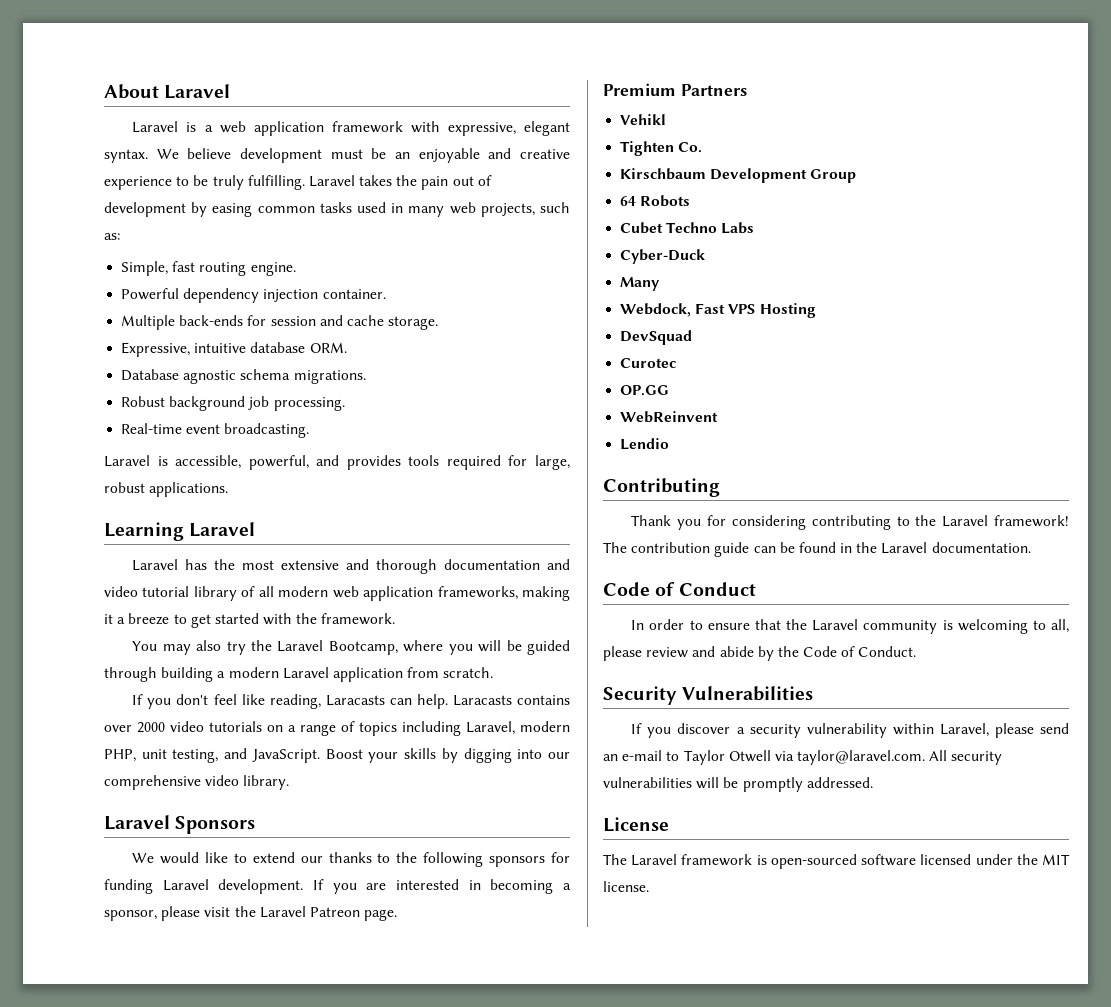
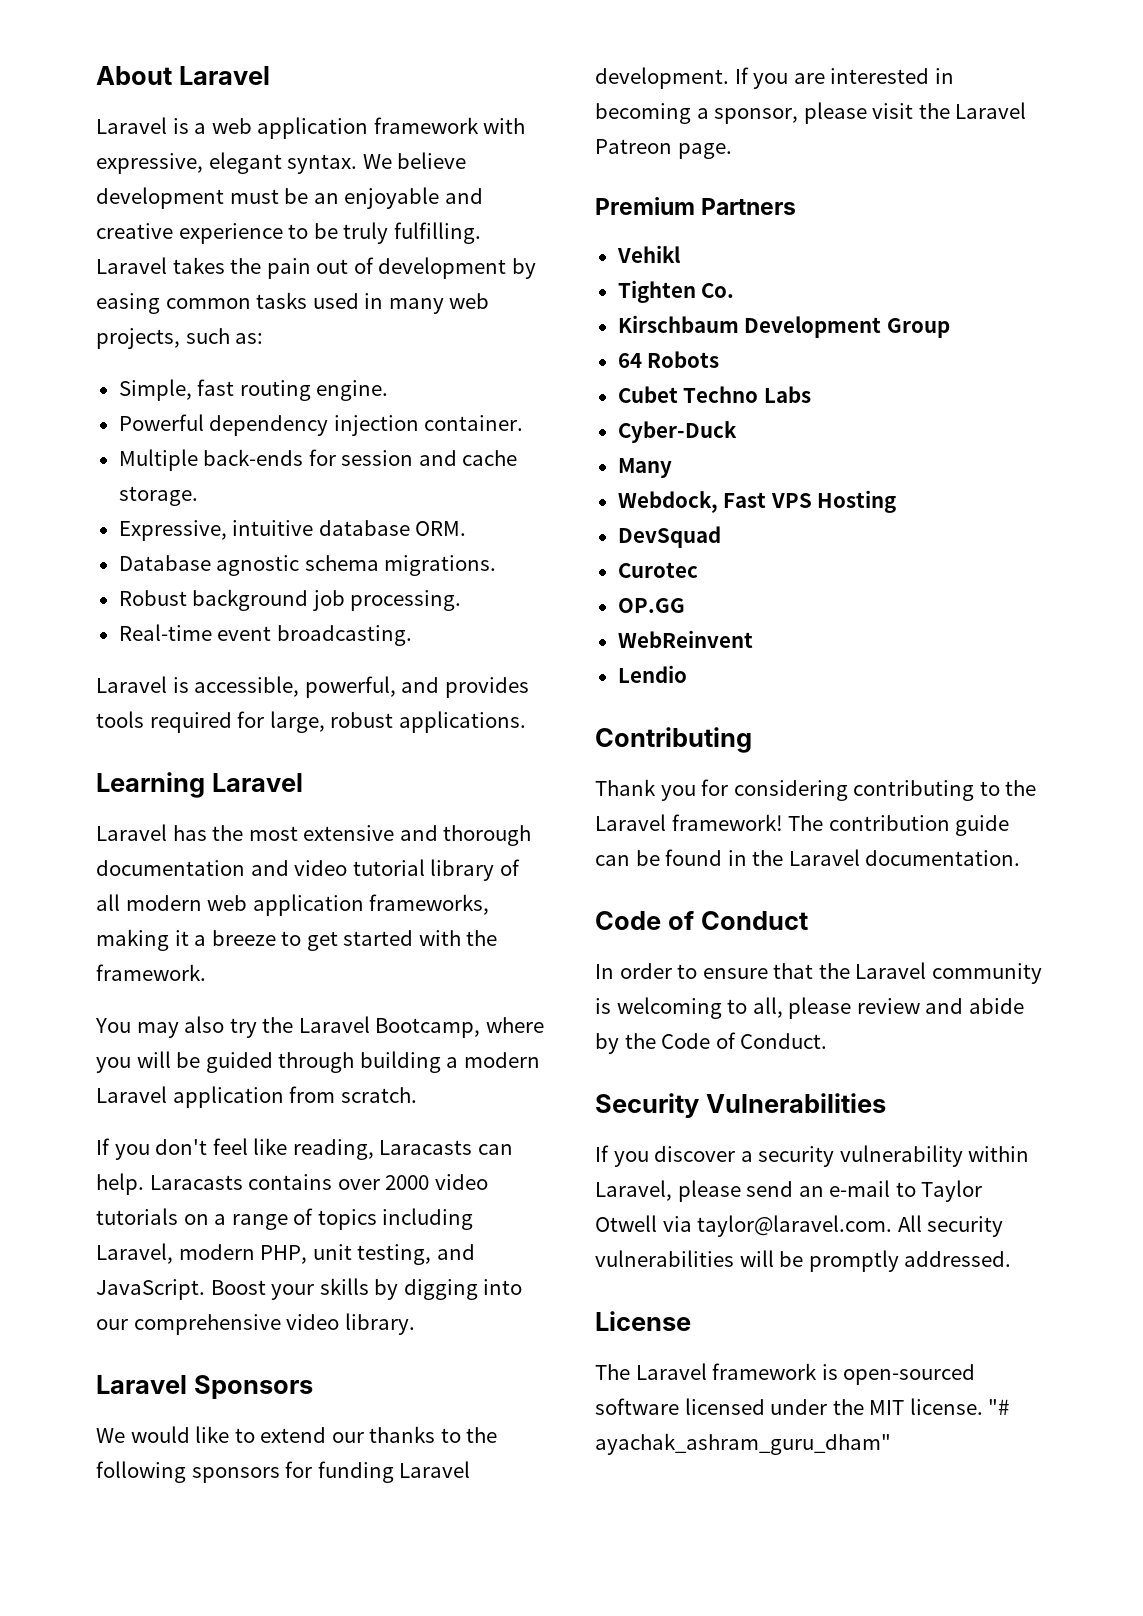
+ "# ayachak_ashram_guru_dham"

